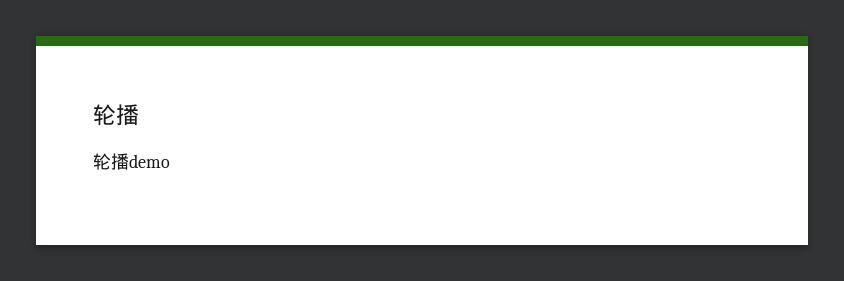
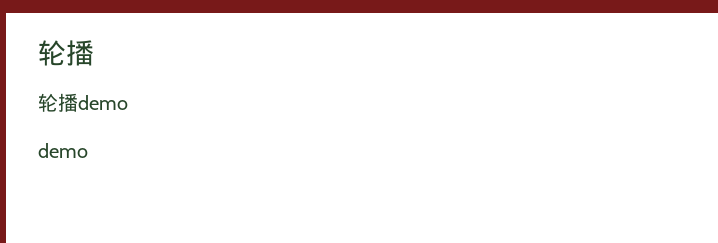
  轮播demo
+ demo

